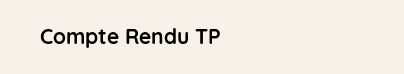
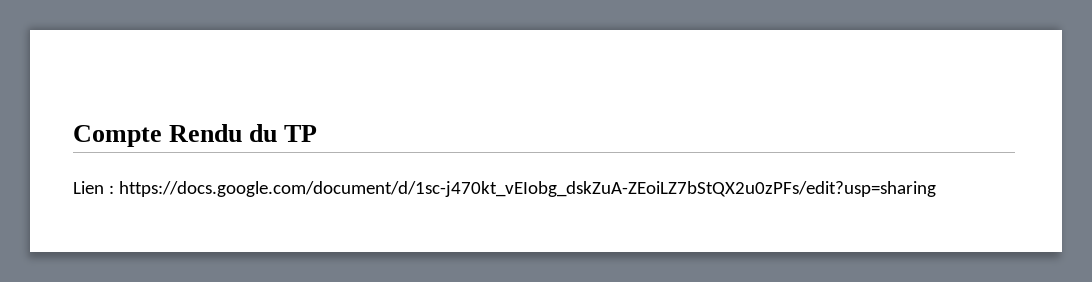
- Compte Rendu TP
+ Compte Rendu du TP
+ Lien : https://docs.google.com/document/d/1sc-j470kt_vEIobg_dskZuA-ZEoiLZ7bStQX2u0zPFs/edit?usp=sharing

